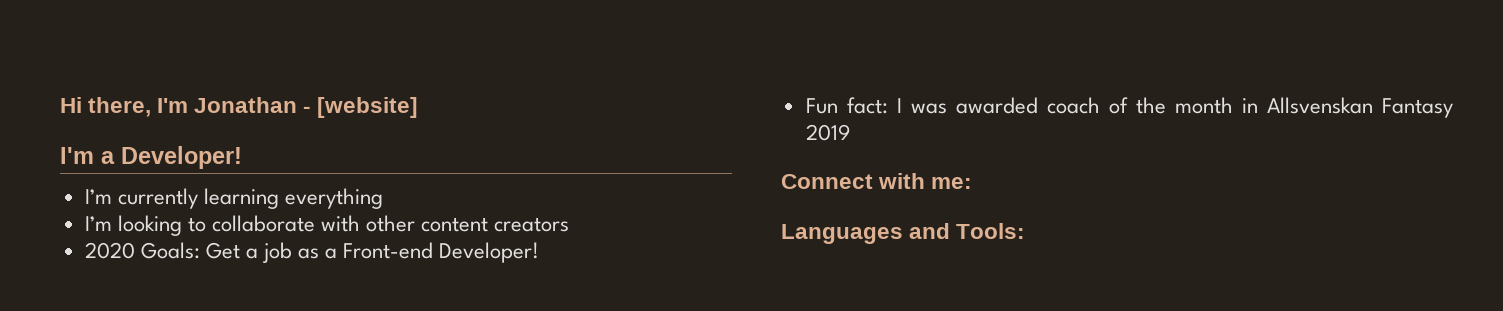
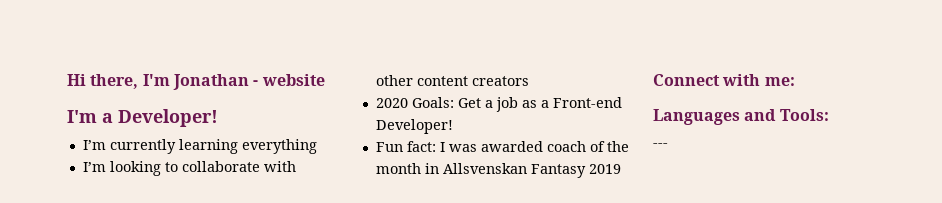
- Hi there, I'm Jonathan - [website]
+ Hi there, I'm Jonathan - website
+ ---

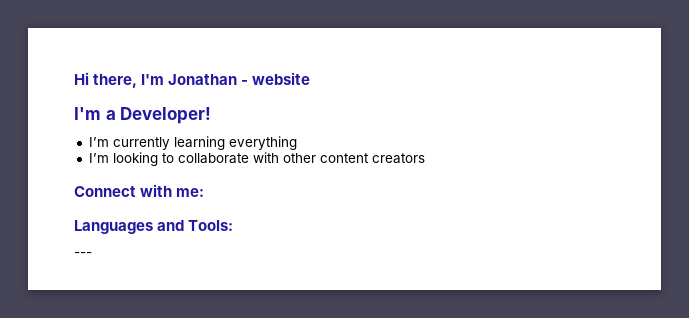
- 2020 Goals: Get a job as a Front-end Developer!
- Fun fact: I was awarded coach of the month in Allsvenskan Fantasy 2019

